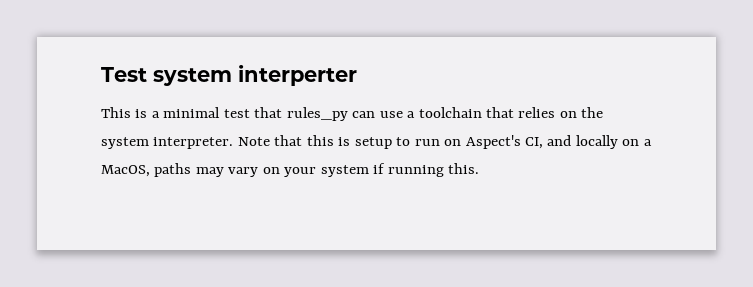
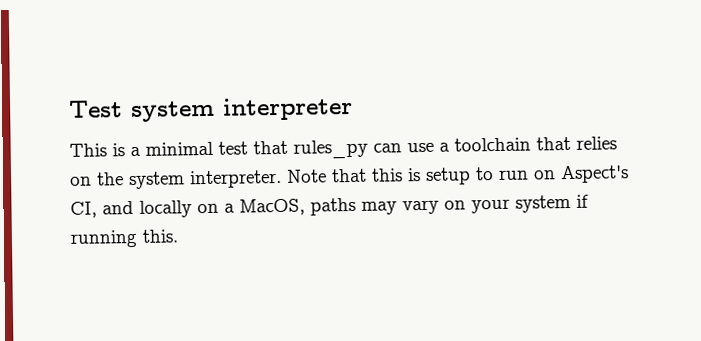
- Test system interperter
+ Test system interpreter

